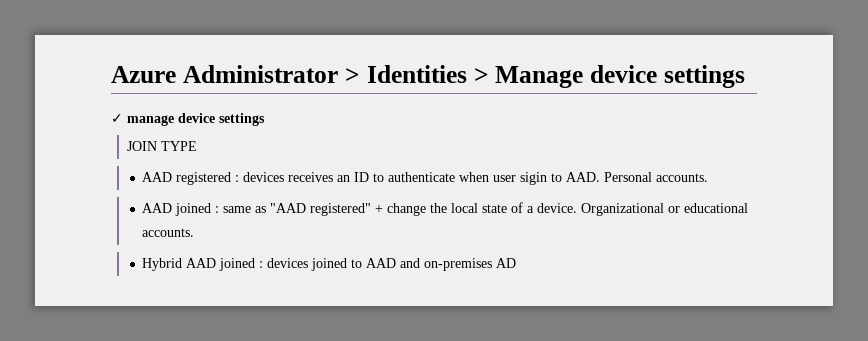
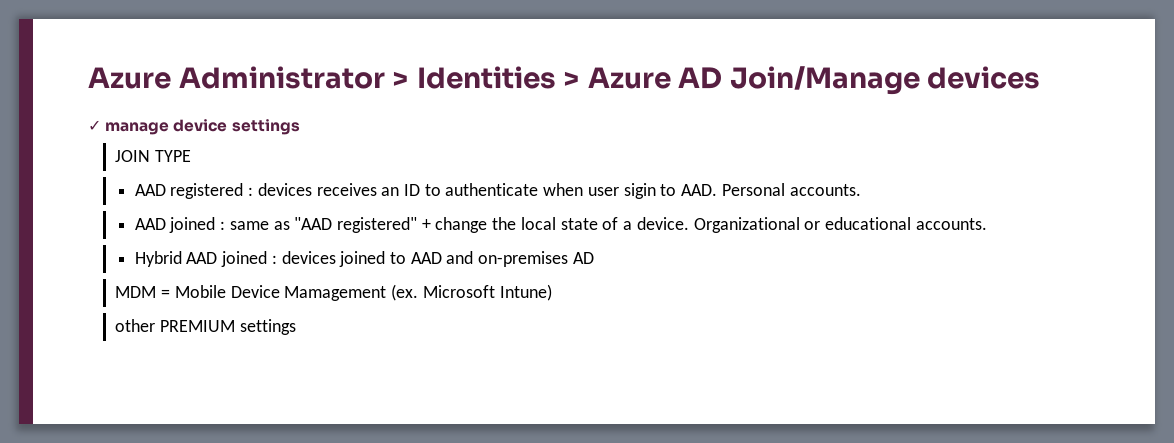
- Azure Administrator > Identities > Manage device settings
+ Azure Administrator > Identities > Azure AD Join/Manage devices
+ MDM = Mobile Device Mamagement (ex. Microsoft Intune)
+ other PREMIUM settings

